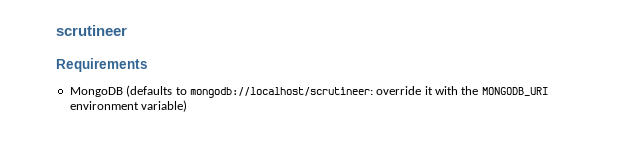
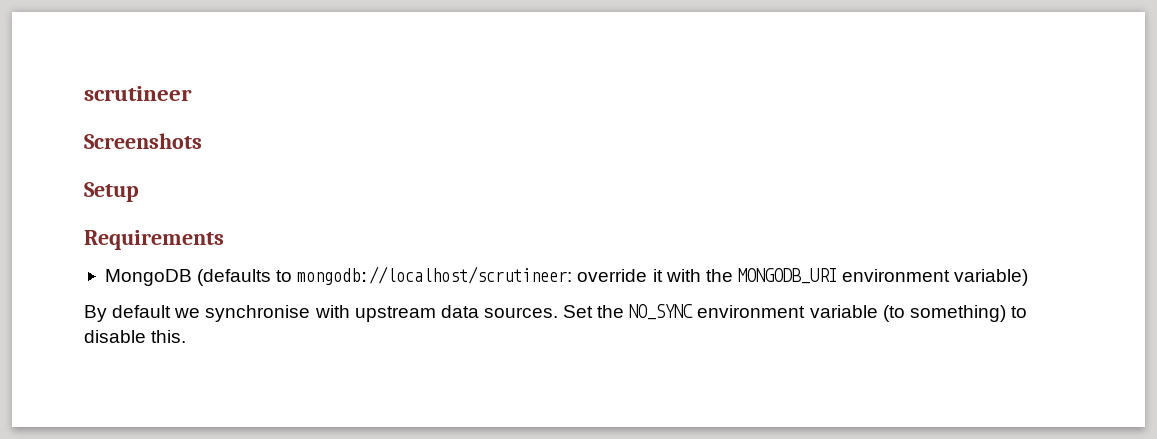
+ Screenshots
+ Setup
+ By default we synchronise with upstream data sources. Set the NO_SYNC environment variable (to something) to disable this.

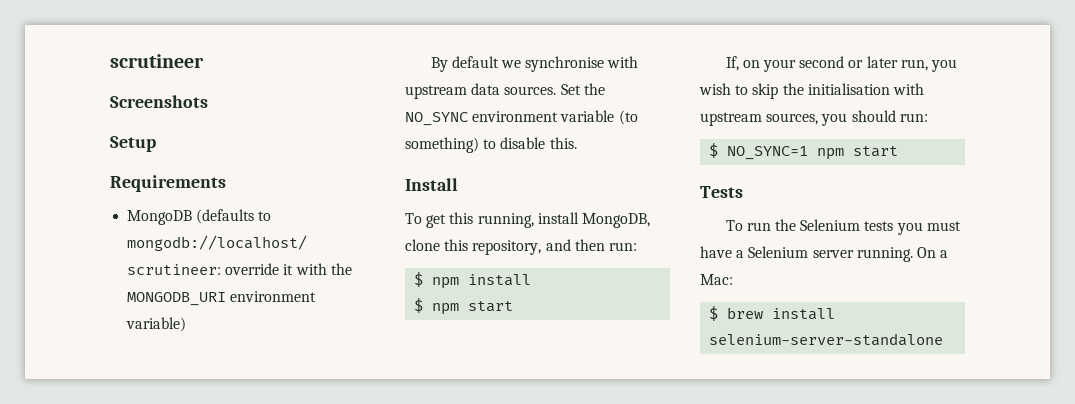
+ Install
+ To get this running, install MongoDB, clone this repository, and then run:
+ $ npm install
+ $ npm start
+ If, on your second or later run, you wish to skip the initialisation with upstream sources, you should run:
+ $ NO_SYNC=1 npm start
+ Tests
+ To run the Selenium tests you must have a Selenium server running. On a Mac:
+ $ brew install selenium-server-standalone

